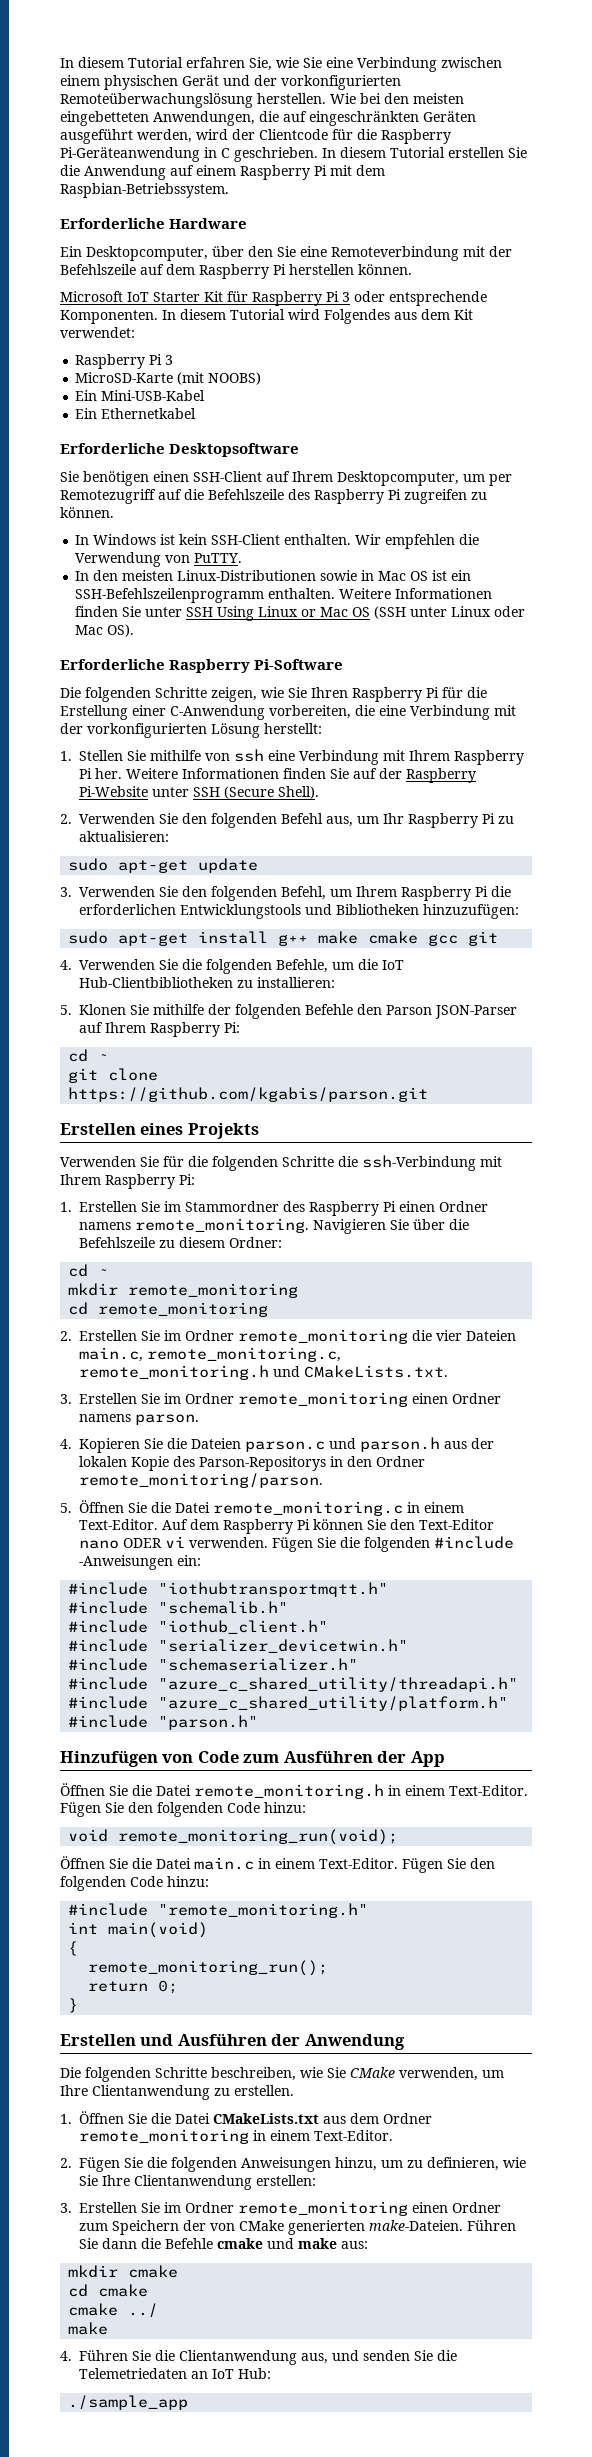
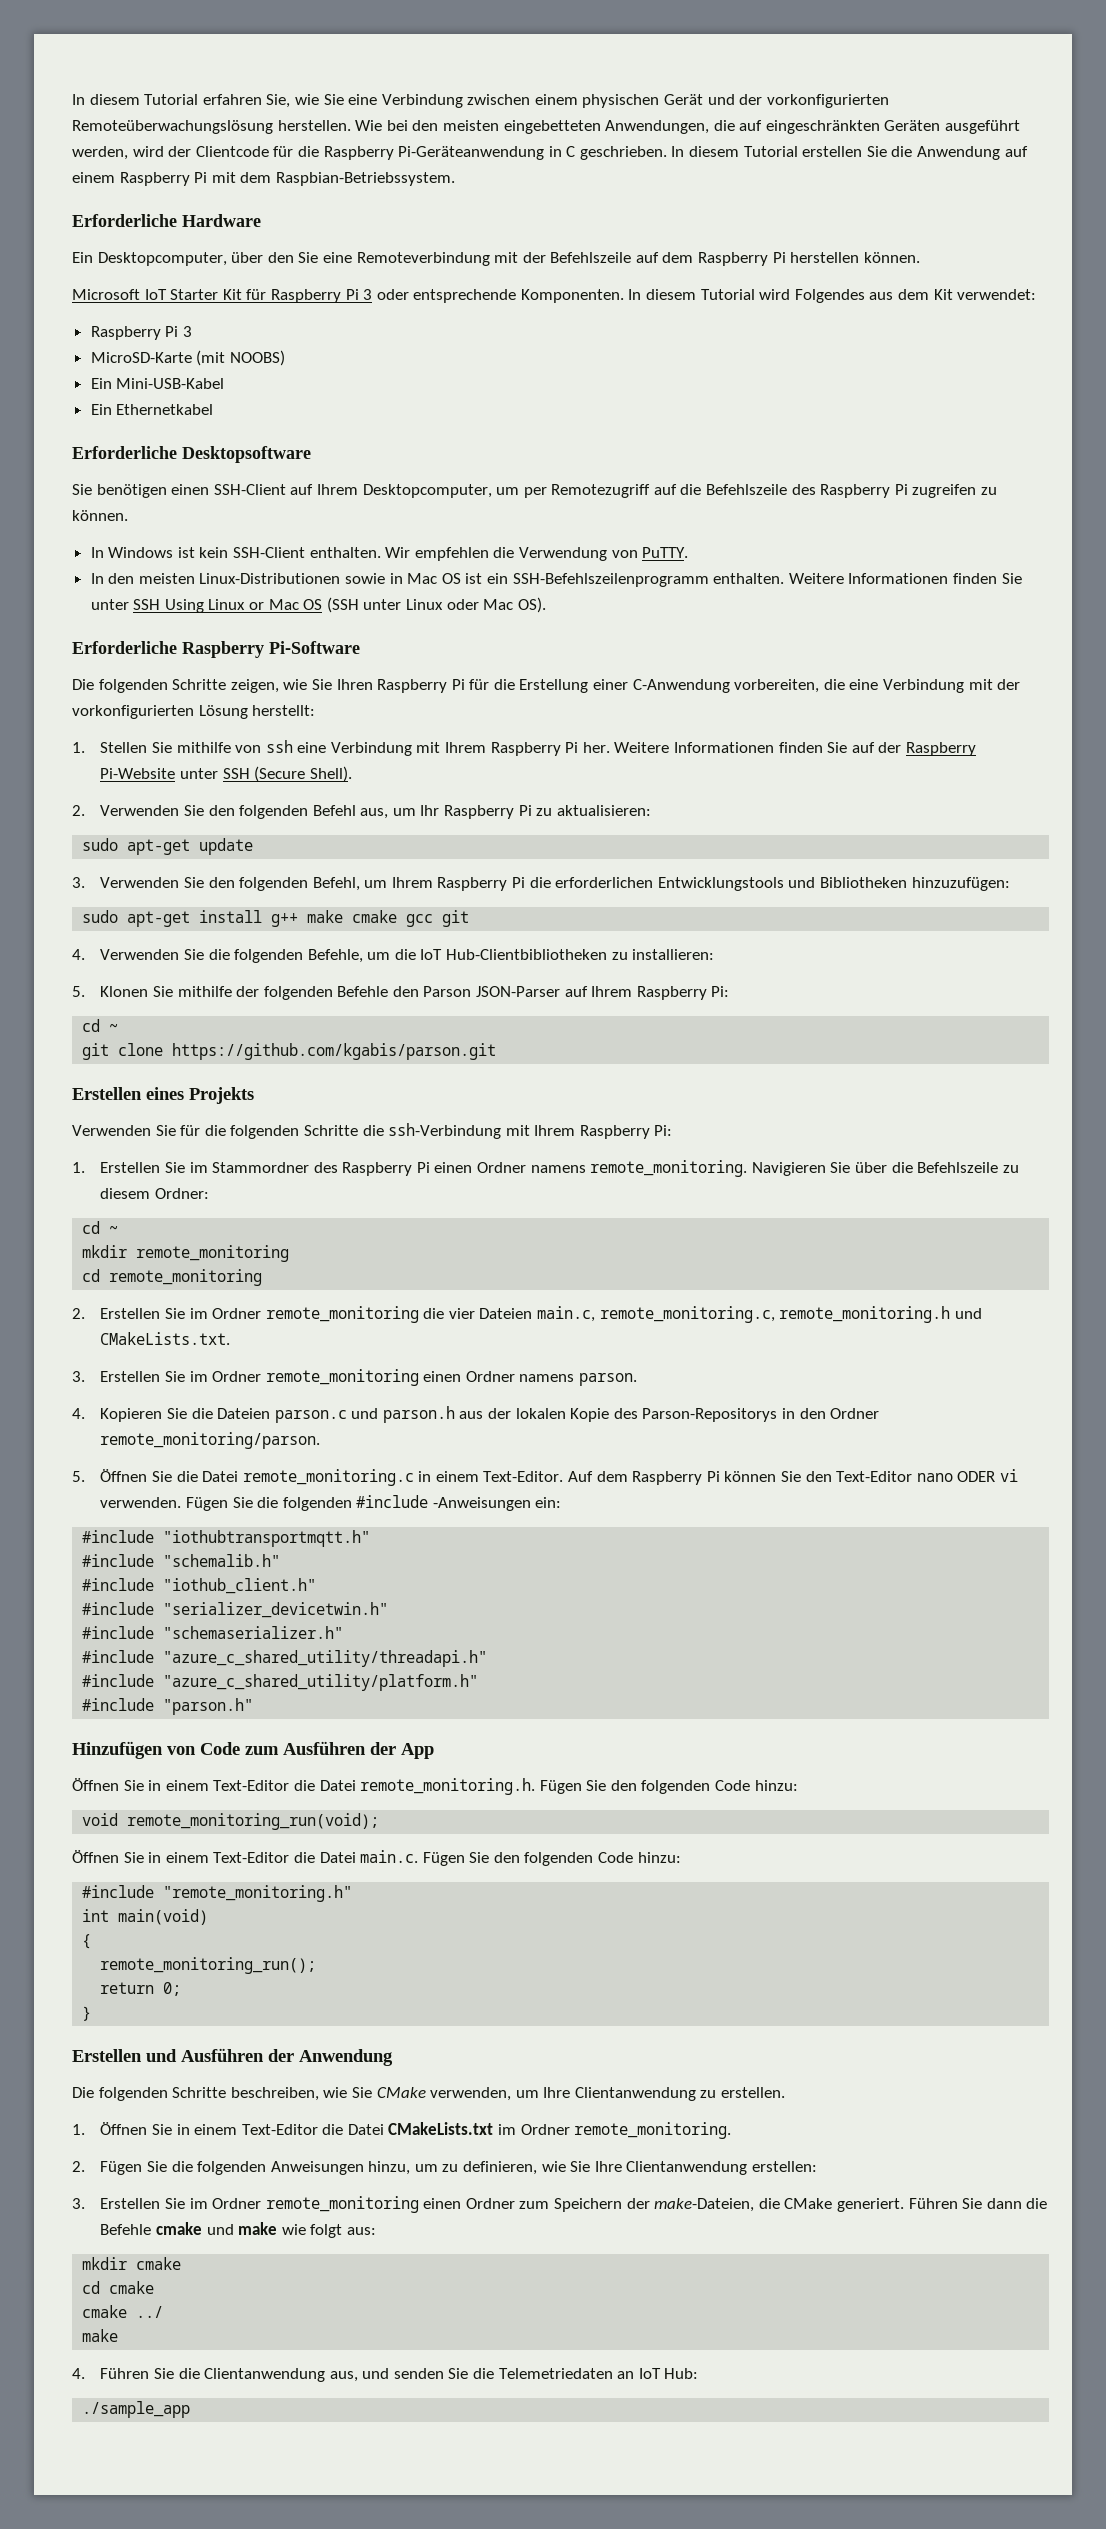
- Öffnen Sie die Datei remote_monitoring.h in einem Text-Editor. Fügen Sie den folgenden Code hinzu:
+ Öffnen Sie in einem Text-Editor die Datei remote_monitoring.h. Fügen Sie den folgenden Code hinzu:
- Öffnen Sie die Datei main.c in einem Text-Editor. Fügen Sie den folgenden Code hinzu:
+ Öffnen Sie in einem Text-Editor die Datei main.c. Fügen Sie den folgenden Code hinzu:
- 1. Öffnen Sie die Datei CMakeLists.txt aus dem Ordner remote_monitoring in einem Text-Editor.
+ 1. Öffnen Sie in einem Text-Editor die Datei CMakeLists.txt im Ordner remote_monitoring.
- 3. Erstellen Sie im Ordner remote_monitoring einen Ordner zum Speichern der von CMake generierten make-Dateien.
+ 3. Erstellen Sie im Ordner remote_monitoring einen Ordner zum Speichern der make-Dateien, die CMake generiert.
- Führen Sie dann die Befehle cmake und make aus:
+ Führen Sie dann die Befehle cmake und make wie folgt aus:

